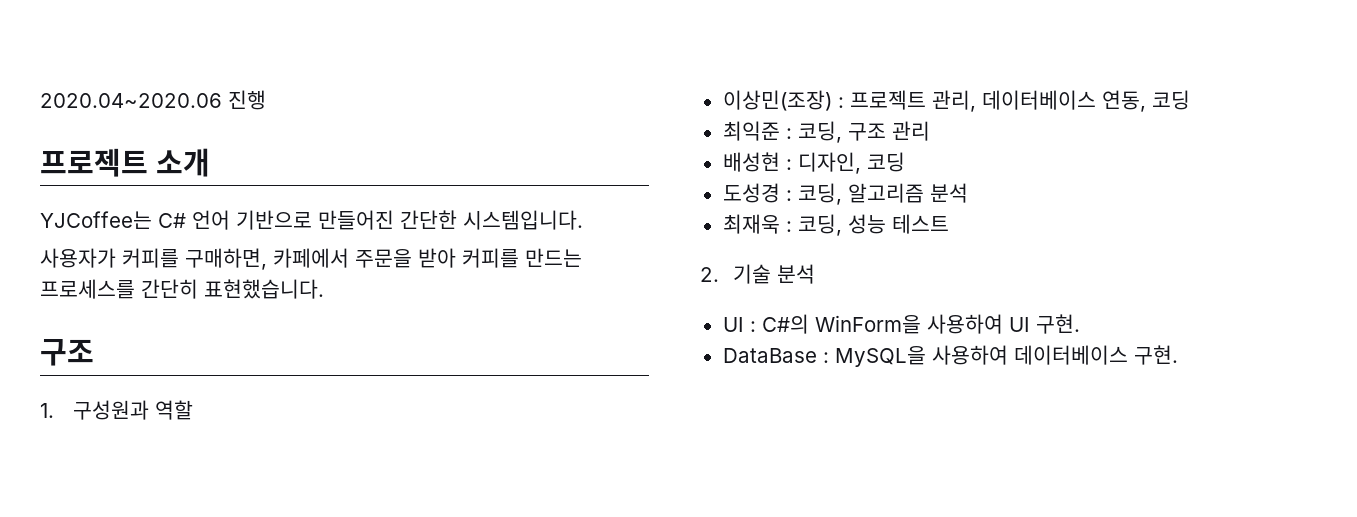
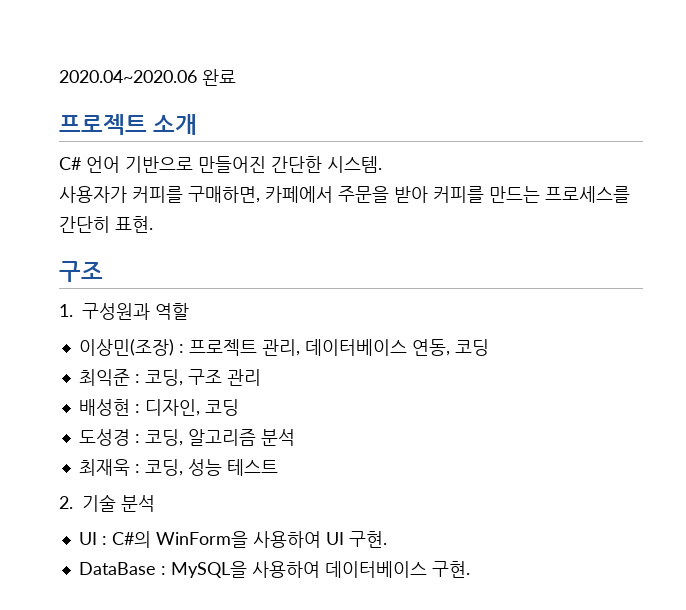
- 2020.04~2020.06 진행
+ 2020.04~2020.06 완료
- YJCoffee는 C# 언어 기반으로 만들어진 간단한 시스템입니다.
+ C# 언어 기반으로 만들어진 간단한 시스템.
- 사용자가 커피를 구매하면, 카페에서 주문을 받아 커피를 만드는 프로세스를 간단히 표현했습니다.
+ 사용자가 커피를 구매하면, 카페에서 주문을 받아 커피를 만드는 프로세스를 간단히 표현.

